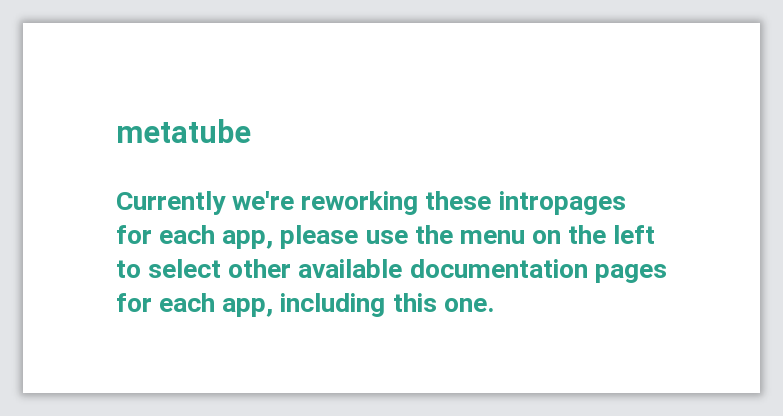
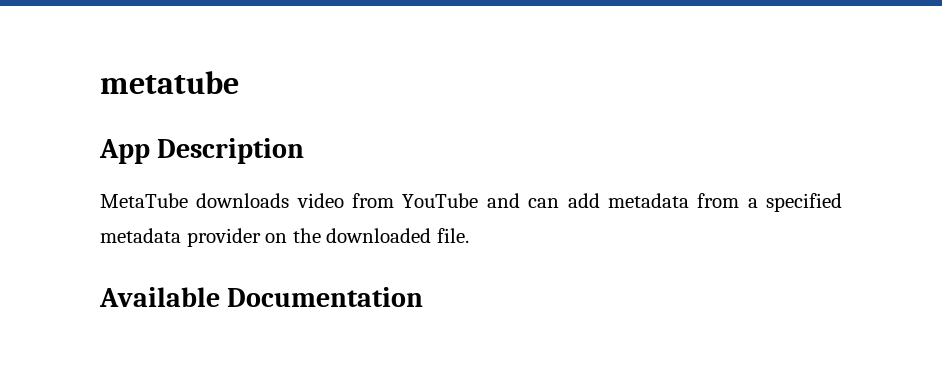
- Currently we're reworking these intropages for each app, please use the menu on the left to select other available documentation pages for each app, including this one.
+ App Description
+ MetaTube downloads video from YouTube and can add metadata from a specified metadata provider on the downloaded file.
+ Available Documentation

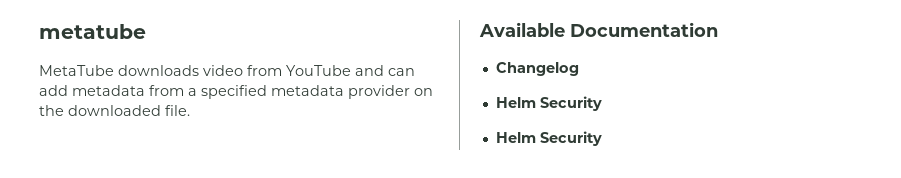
- App Description
+ Changelog
+ Helm Security
+ Helm Security

